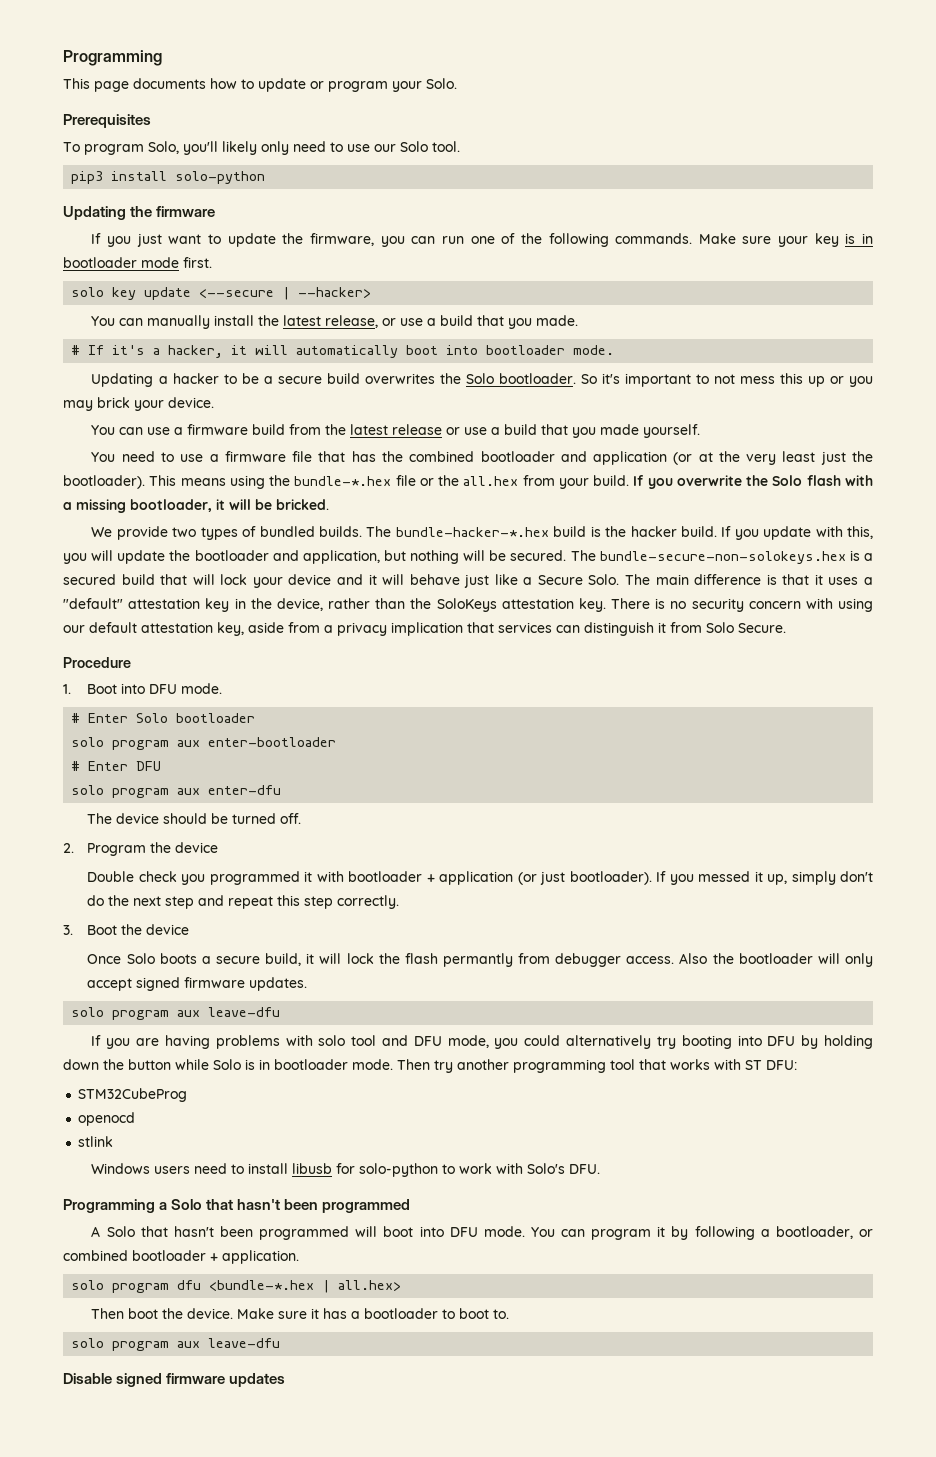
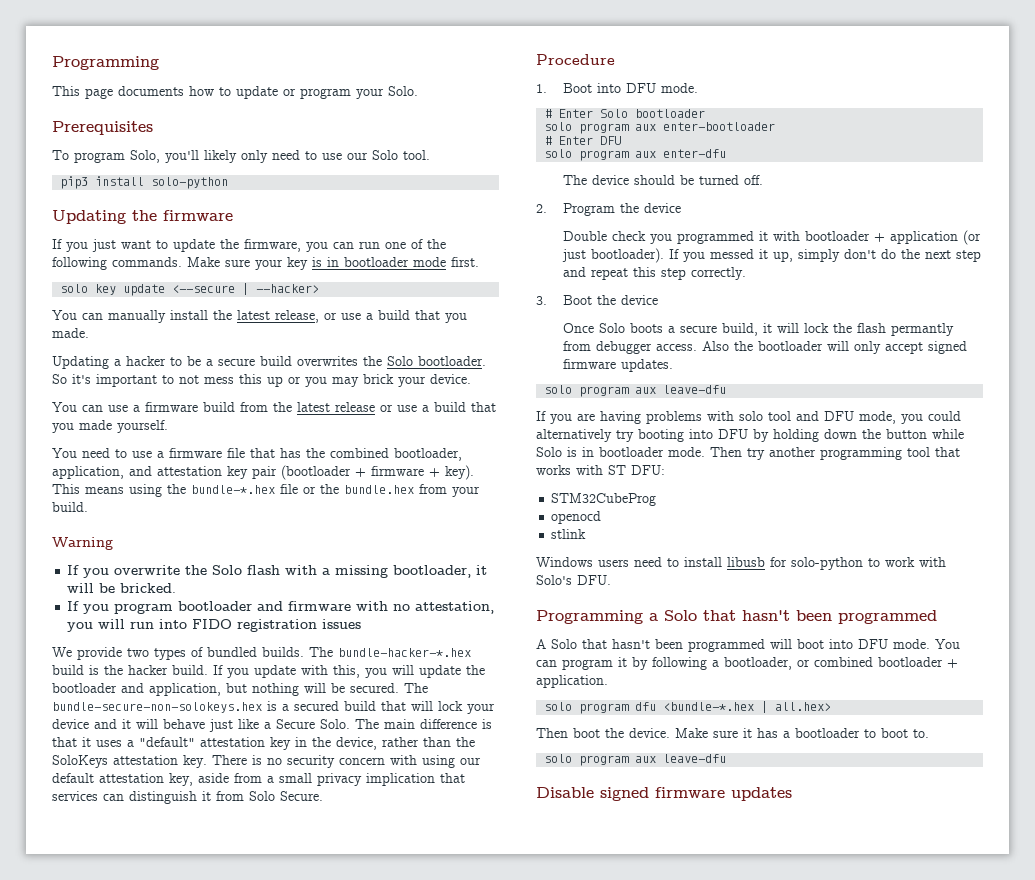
- # If it's a hacker, it will automatically boot into bootloader mode.
- You need to use a firmware file that has the combined bootloader and application (or at the very least just the bootloader).
+ You need to use a firmware file that has the combined bootloader, application, and attestation key pair (bootloader + firmware + key).
- This means using the bundle-*.hex file or the all.hex from your build. If you overwrite the Solo flash with a missing bootloader, it will be bricked.
+ This means using the bundle-*.hex file or the bundle.hex from your build.
+ Warning
+ If you overwrite the Solo flash with a missing bootloader, it will be bricked.
+ If you program bootloader and firmware with no attestation, you will run into FIDO registration issues
- There is no security concern with using our default attestation key, aside from a privacy implication that services can distinguish it from Solo Secure.
+ There is no security concern with using our default attestation key, aside from a small privacy implication that services can distinguish it from Solo Secure.

